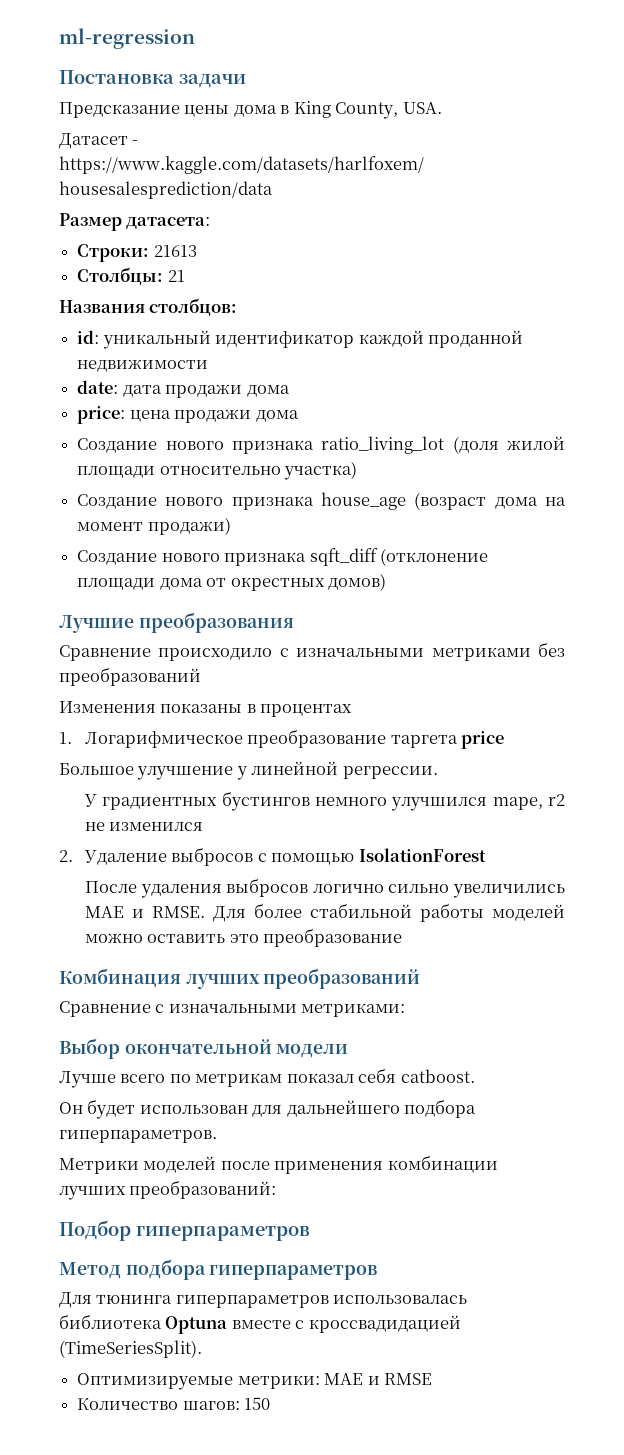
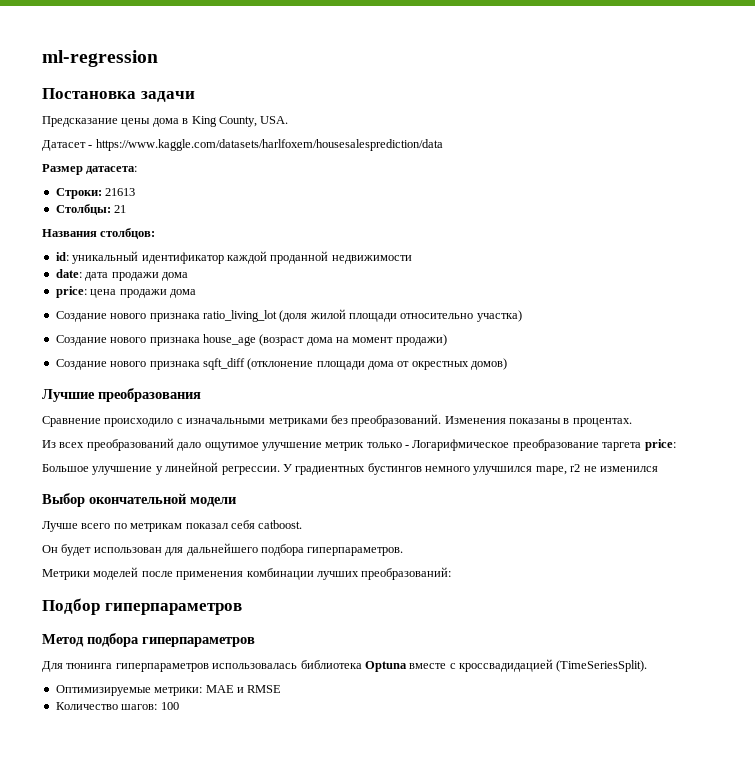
- Сравнение происходило с изначальными метриками без преобразований
- Изменения показаны в процентах
- 1. Логарифмическое преобразование таргета price
+ Сравнение происходило с изначальными метриками без преобразований. Изменения показаны в процентах.
+ Из всех преобразований дало ощутимое улучшение метрик только - Логарифмическое преобразование таргета price:
- Большое улучшение у линейной регрессии.
- У градиентных бустингов немного улучшился mape, r2 не изменился
+ Большое улучшение у линейной регрессии. У градиентных бустингов немного улучшился mape, r2 не изменился
- 2. Удаление выбросов с помощью IsolationForest
- После удаления выбросов логично сильно увеличились MAE и RMSE. Для более стабильной работы моделей можно оставить это преобразование
- Комбинация лучших преобразований
- Сравнение с изначальными метриками:
- Количество шагов: 150
+ Количество шагов: 100

